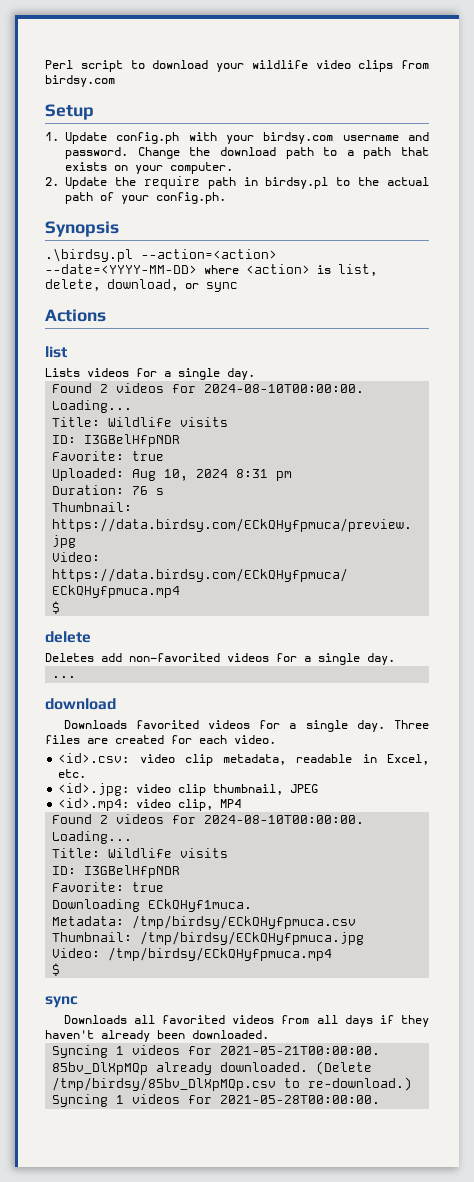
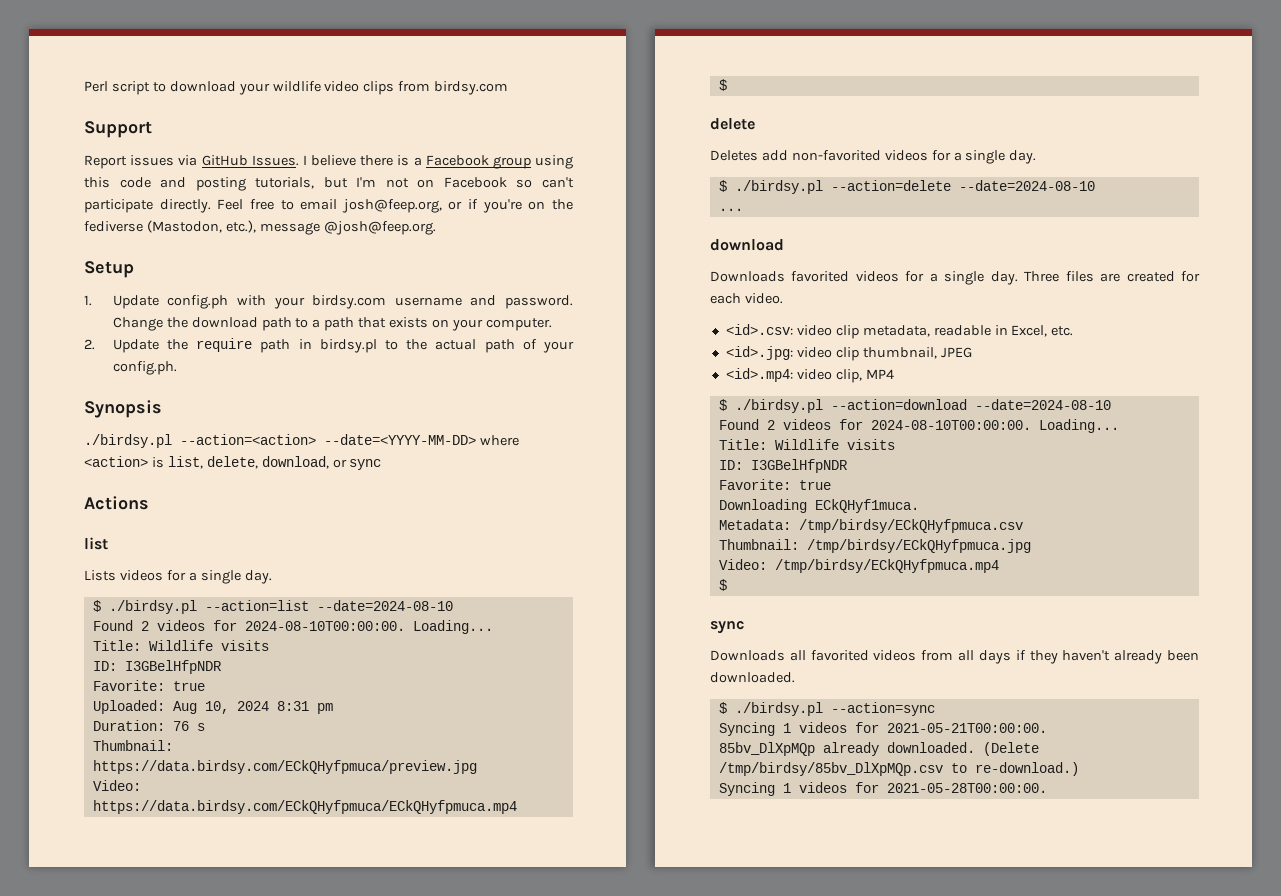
+ Support
+ Report issues via GitHub Issues. I believe there is a Facebook group using this code and posting tutorials, but I'm not on Facebook so can't participate directly. Feel free to email josh@feep.org, or if you're on the fediverse (Mastodon, etc.), message @josh@feep.org.
- .\birdsy.pl --action=<action> --date=<YYYY-MM-DD> where <action> is list, delete, download, or sync
+ ./birdsy.pl --action=<action> --date=<YYYY-MM-DD> where <action> is list, delete, download, or sync
+ $ ./birdsy.pl --action=list --date=2024-08-10
+ $ ./birdsy.pl --action=delete --date=2024-08-10
+ $ ./birdsy.pl --action=download --date=2024-08-10
+ $ ./birdsy.pl --action=sync

